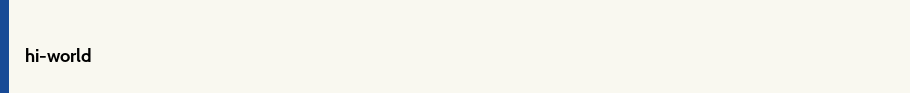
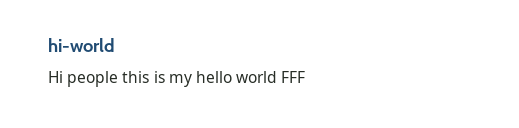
+ Hi people this is my hello world FFF

